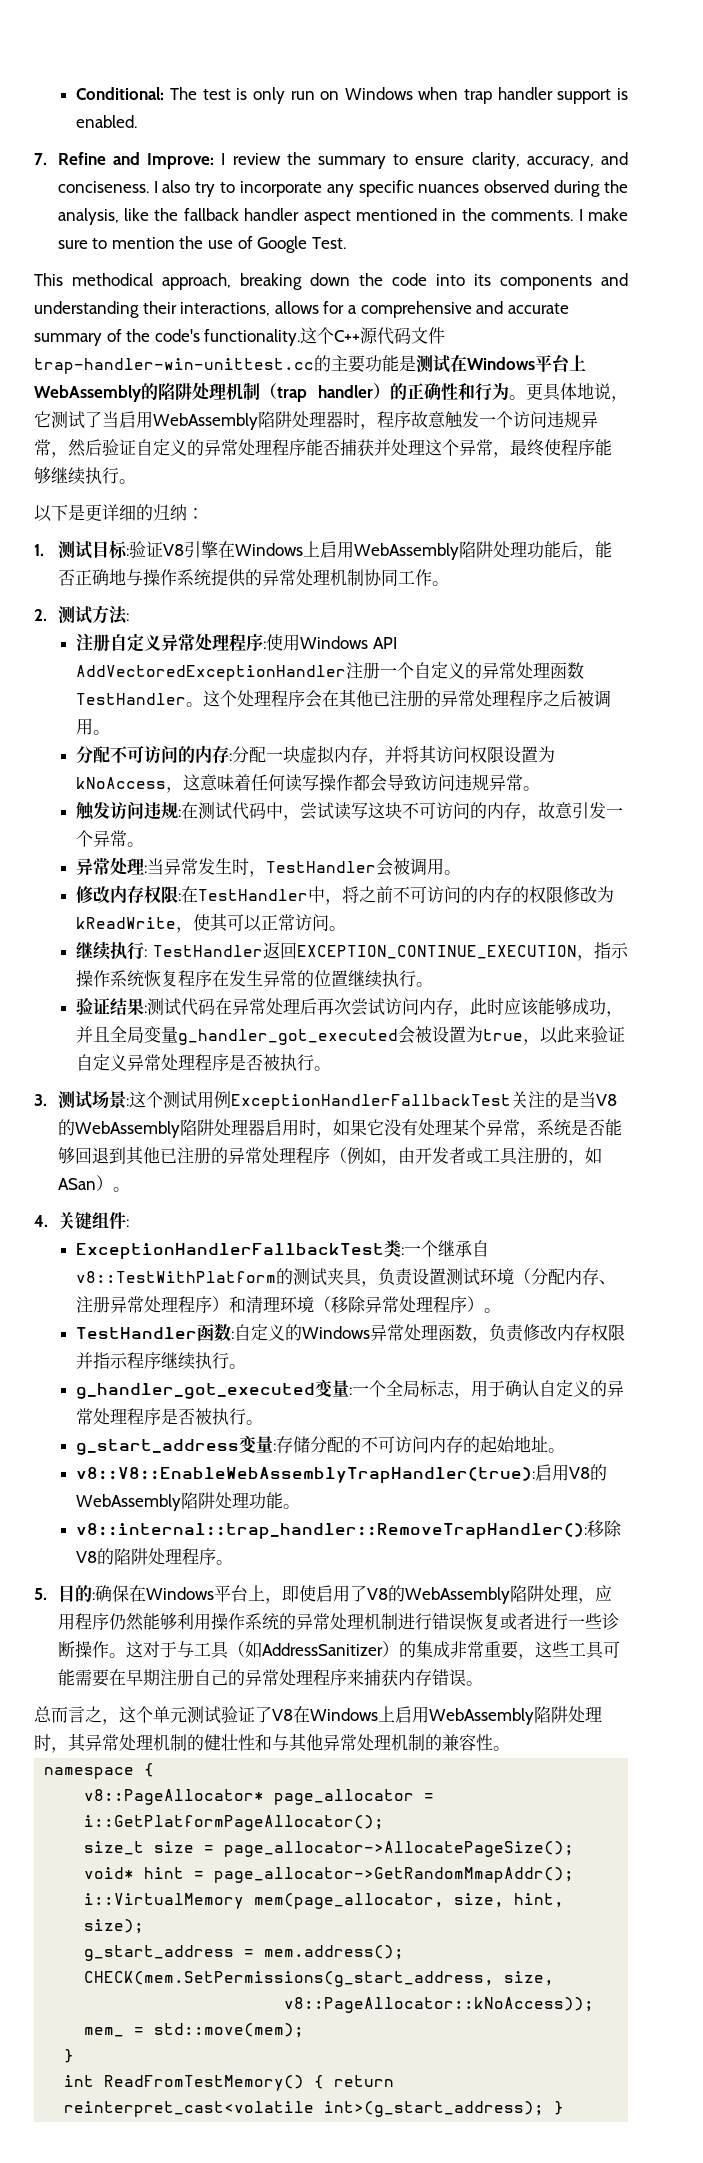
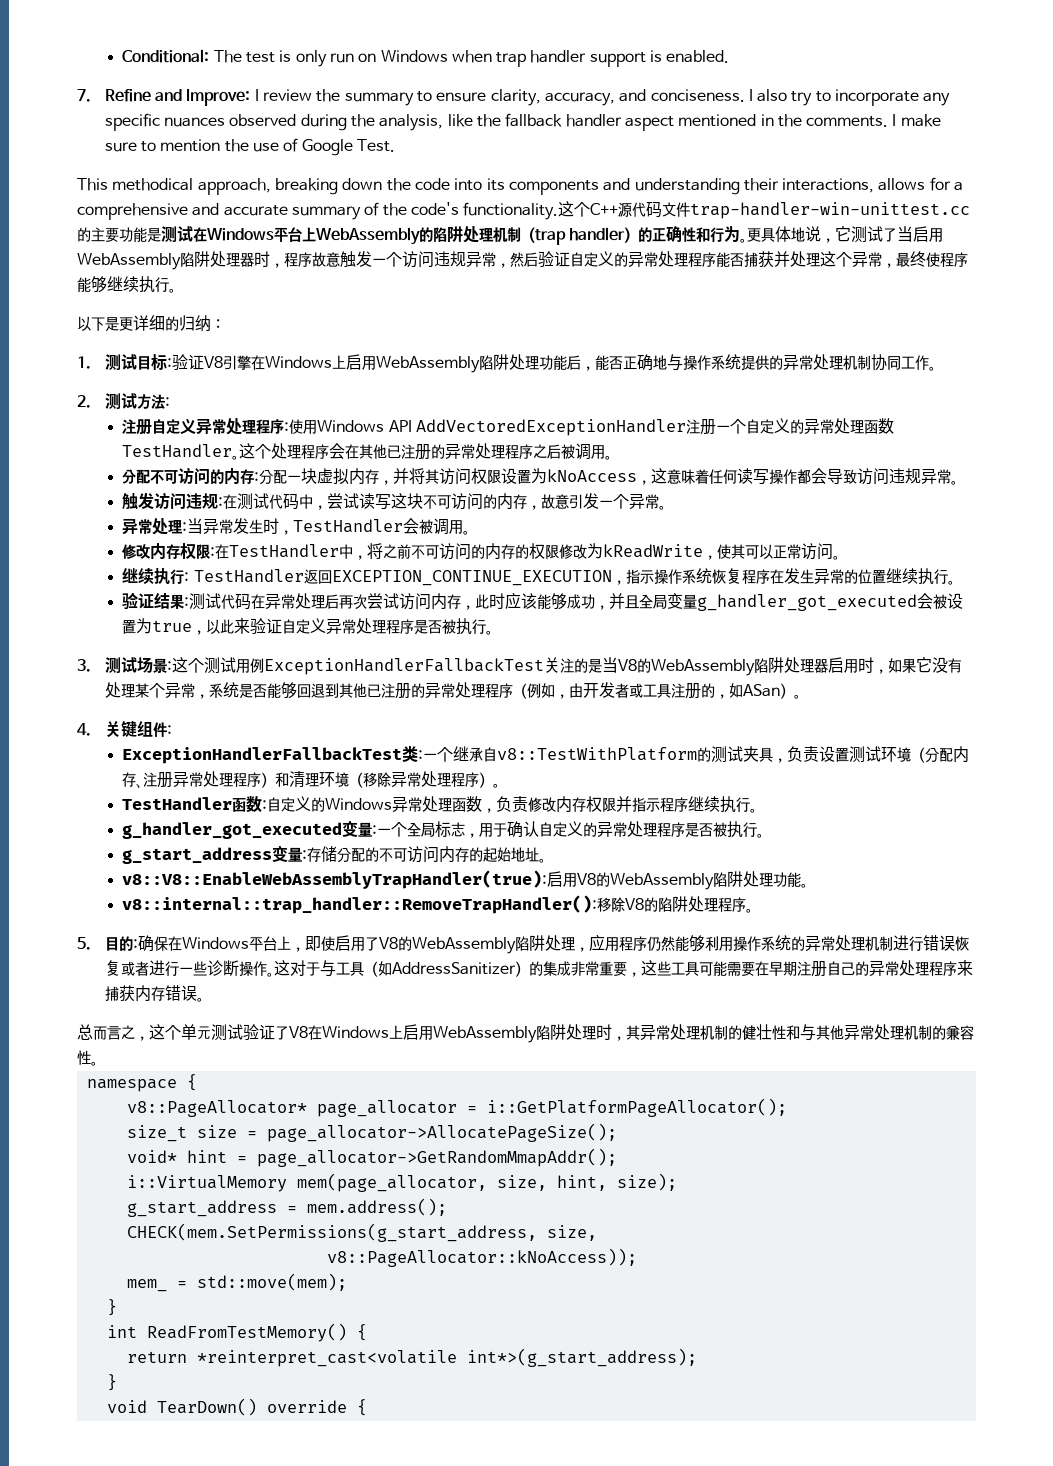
- int ReadFromTestMemory() { return reinterpret_cast<volatile int>(g_start_address); }
+ int ReadFromTestMemory() {
+ return *reinterpret_cast<volatile int*>(g_start_address);
+ }
+ void TearDown() override {

